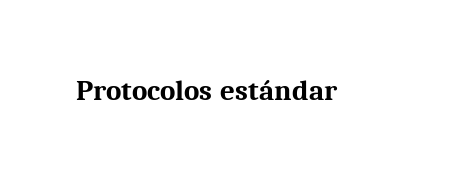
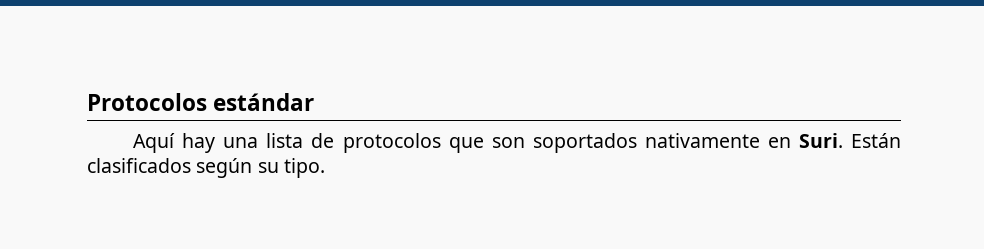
+ Aquí hay una lista de protocolos que son soportados nativamente en Suri. Están clasificados según su tipo.

